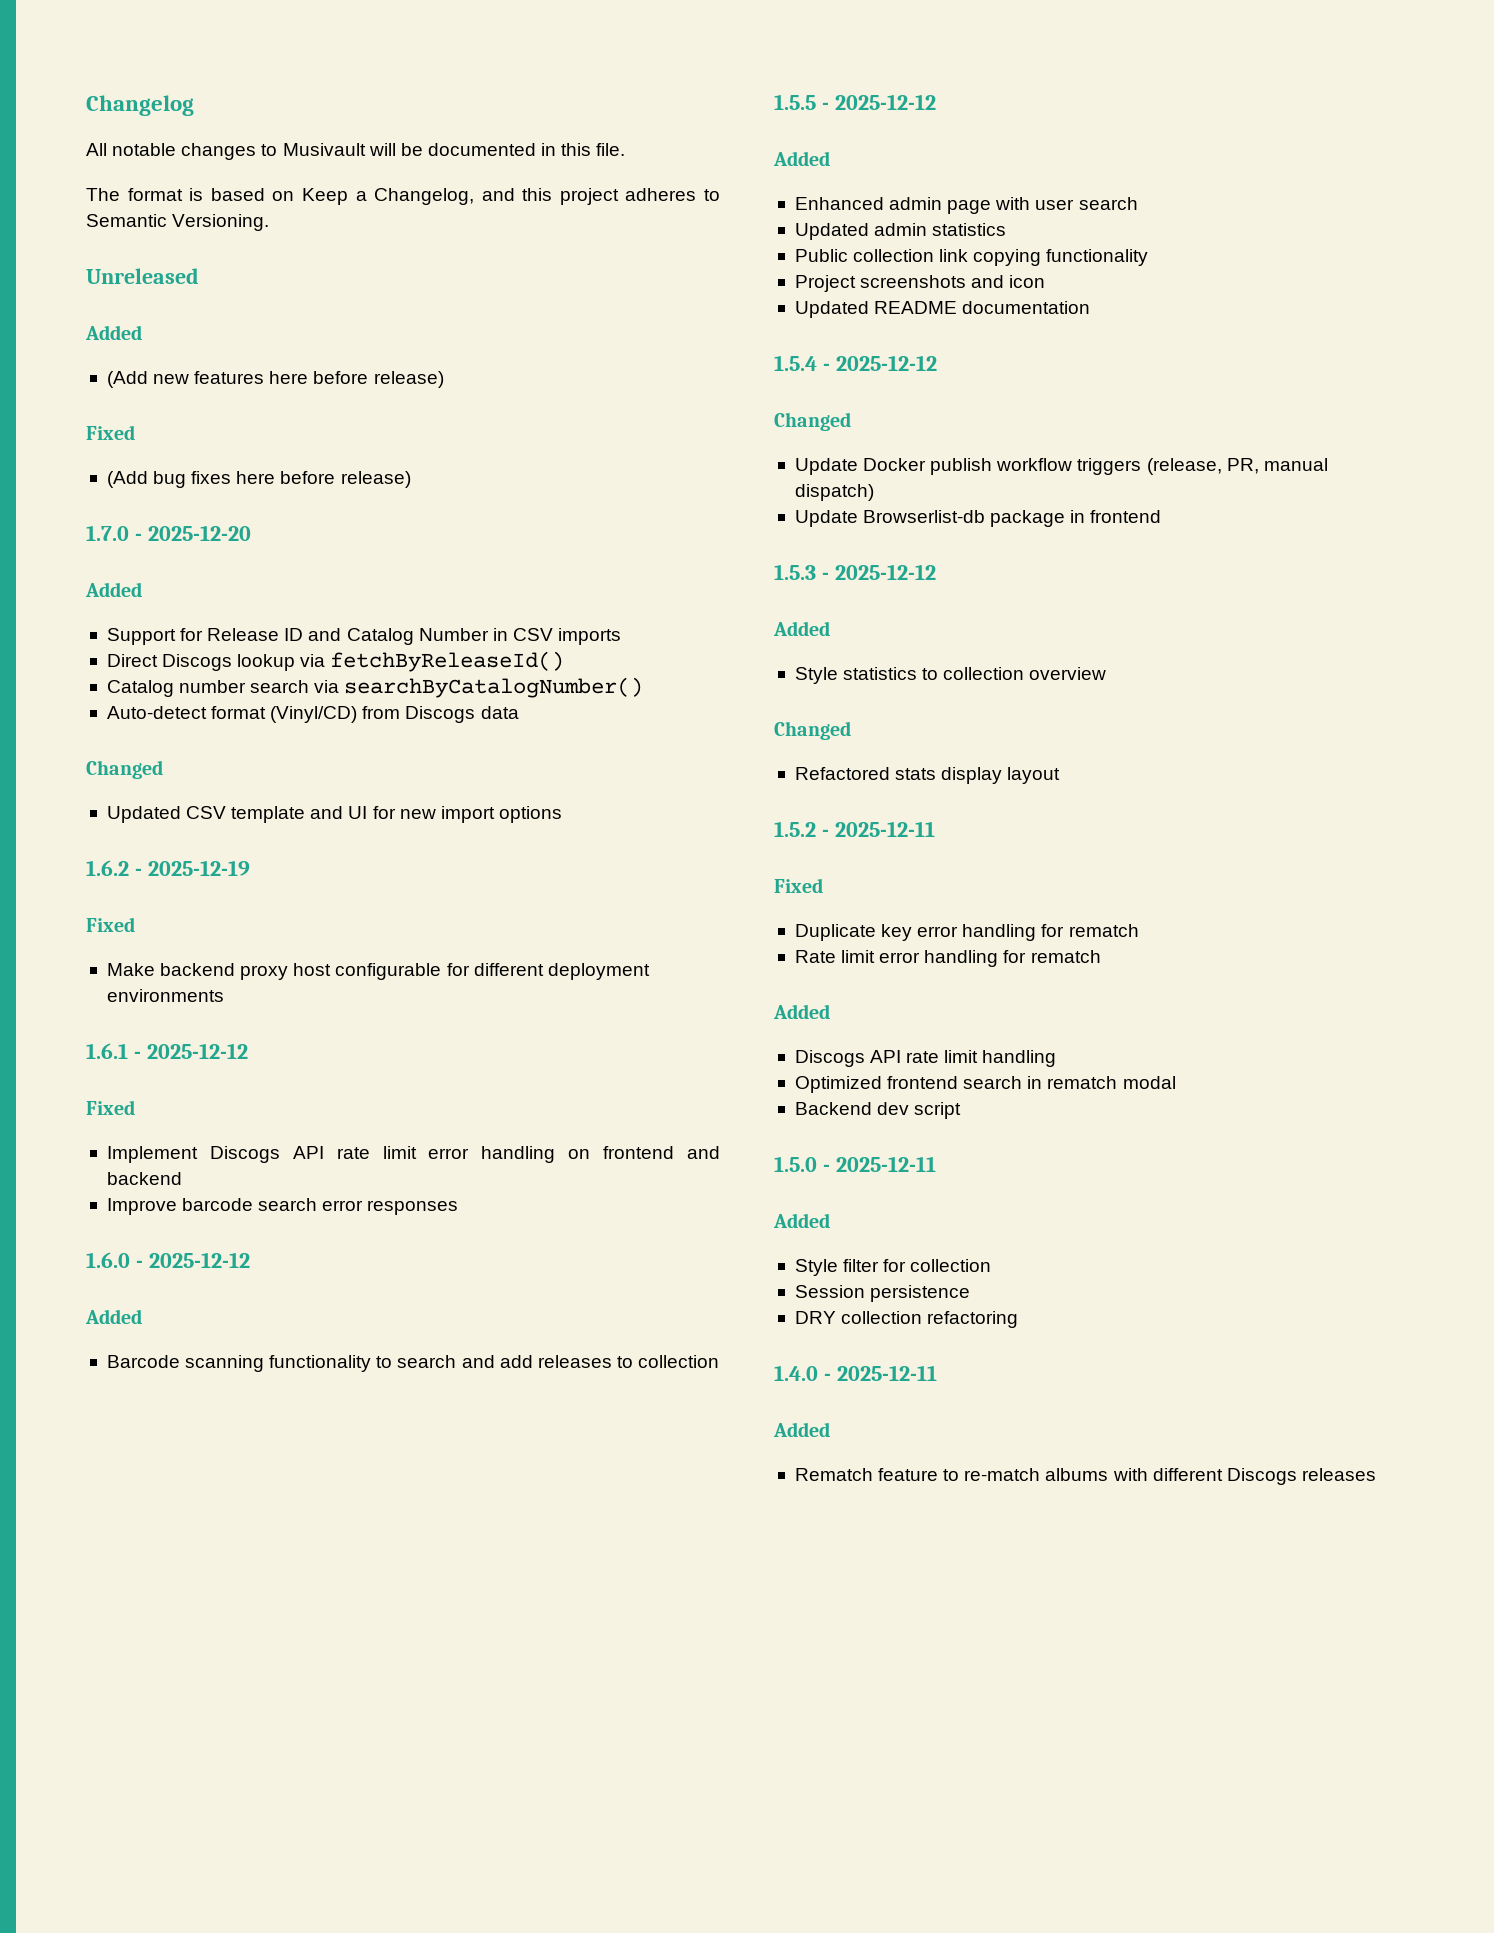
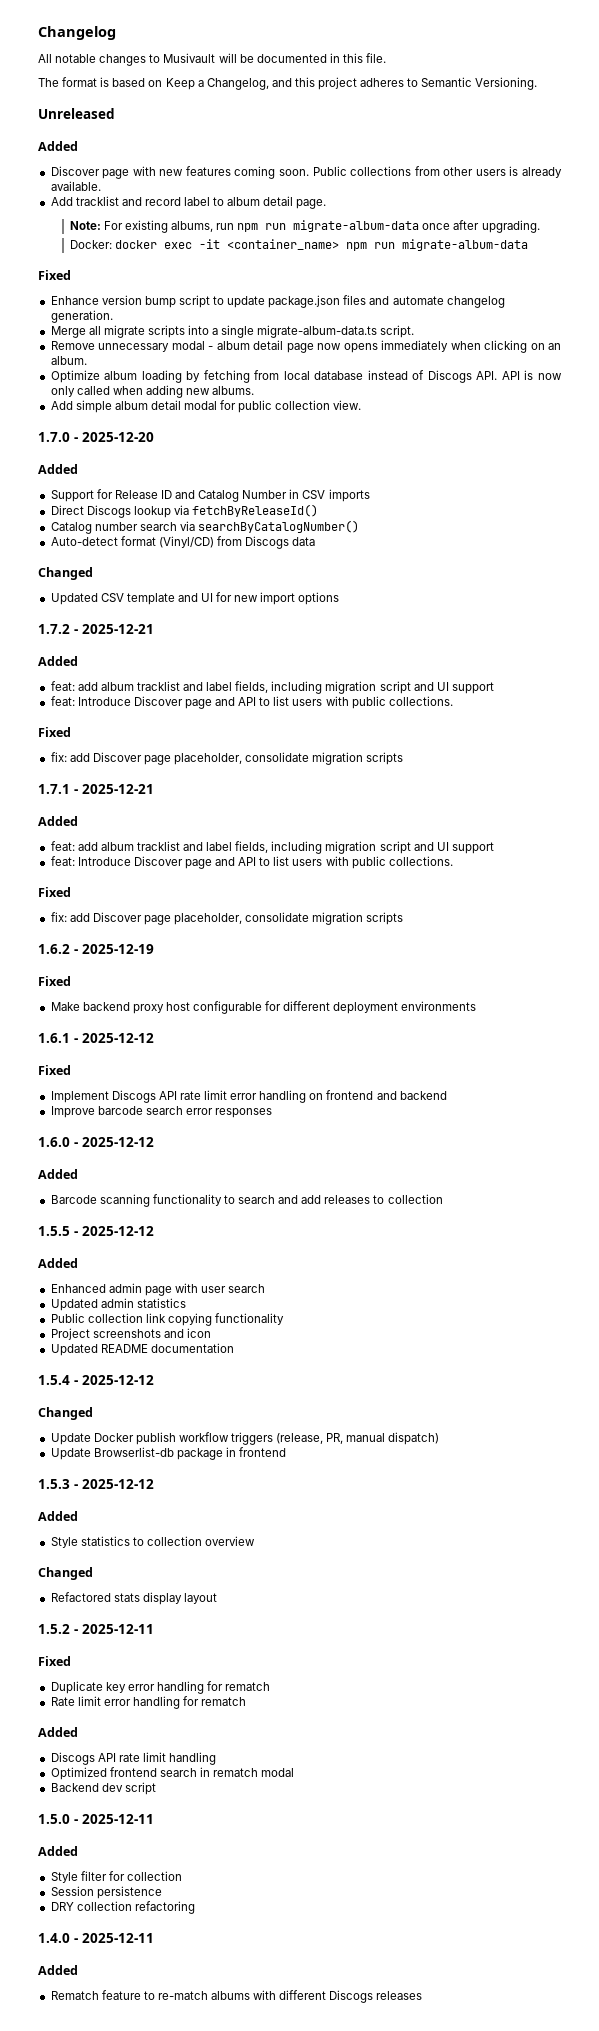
- (Add new features here before release)
+ Discover page with new features coming soon. Public collections from other users is already available.
+ Add tracklist and record label to album detail page.
+ Note: For existing albums, run npm run migrate-album-data once after upgrading.
+ Docker: docker exec -it <container_name> npm run migrate-album-data
  Fixed
- (Add bug fixes here before release)
+ Enhance version bump script to update package.json files and automate changelog generation.
+ Merge all migrate scripts into a single migrate-album-data.ts script.
+ Remove unnecessary modal - album detail page now opens immediately when clicking on an album.
+ Optimize album loading by fetching from local database instead of Discogs API. API is now only called when adding new albums.
+ Add simple album detail modal for public collection view.
+ 1.7.2 - 2025-12-21
+ Added
+ feat: add album tracklist and label fields, including migration script and UI support
+ feat: Introduce Discover page and API to list users with public collections.
+ Fixed
+ fix: add Discover page placeholder, consolidate migration scripts
+ 1.7.1 - 2025-12-21
+ Added
+ feat: add album tracklist and label fields, including migration script and UI support
+ feat: Introduce Discover page and API to list users with public collections.
+ Fixed
+ fix: add Discover page placeholder, consolidate migration scripts

